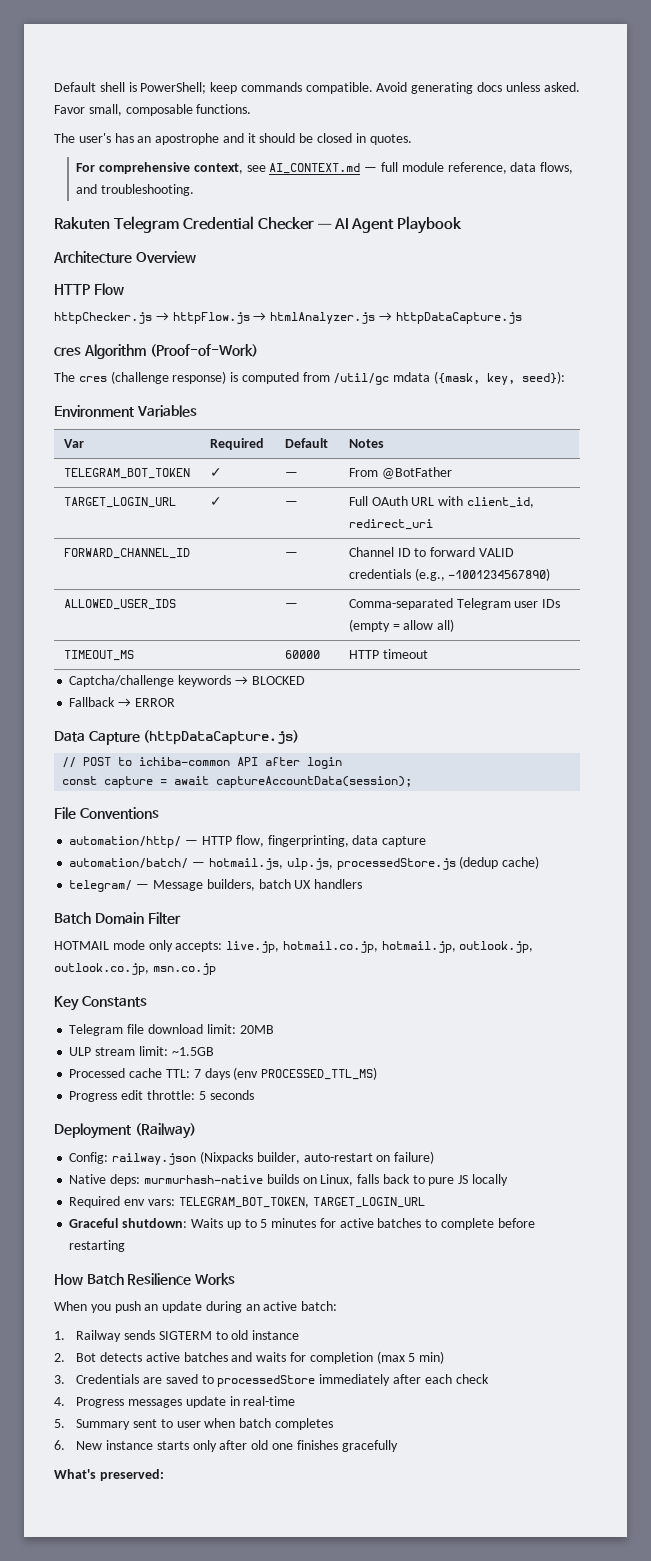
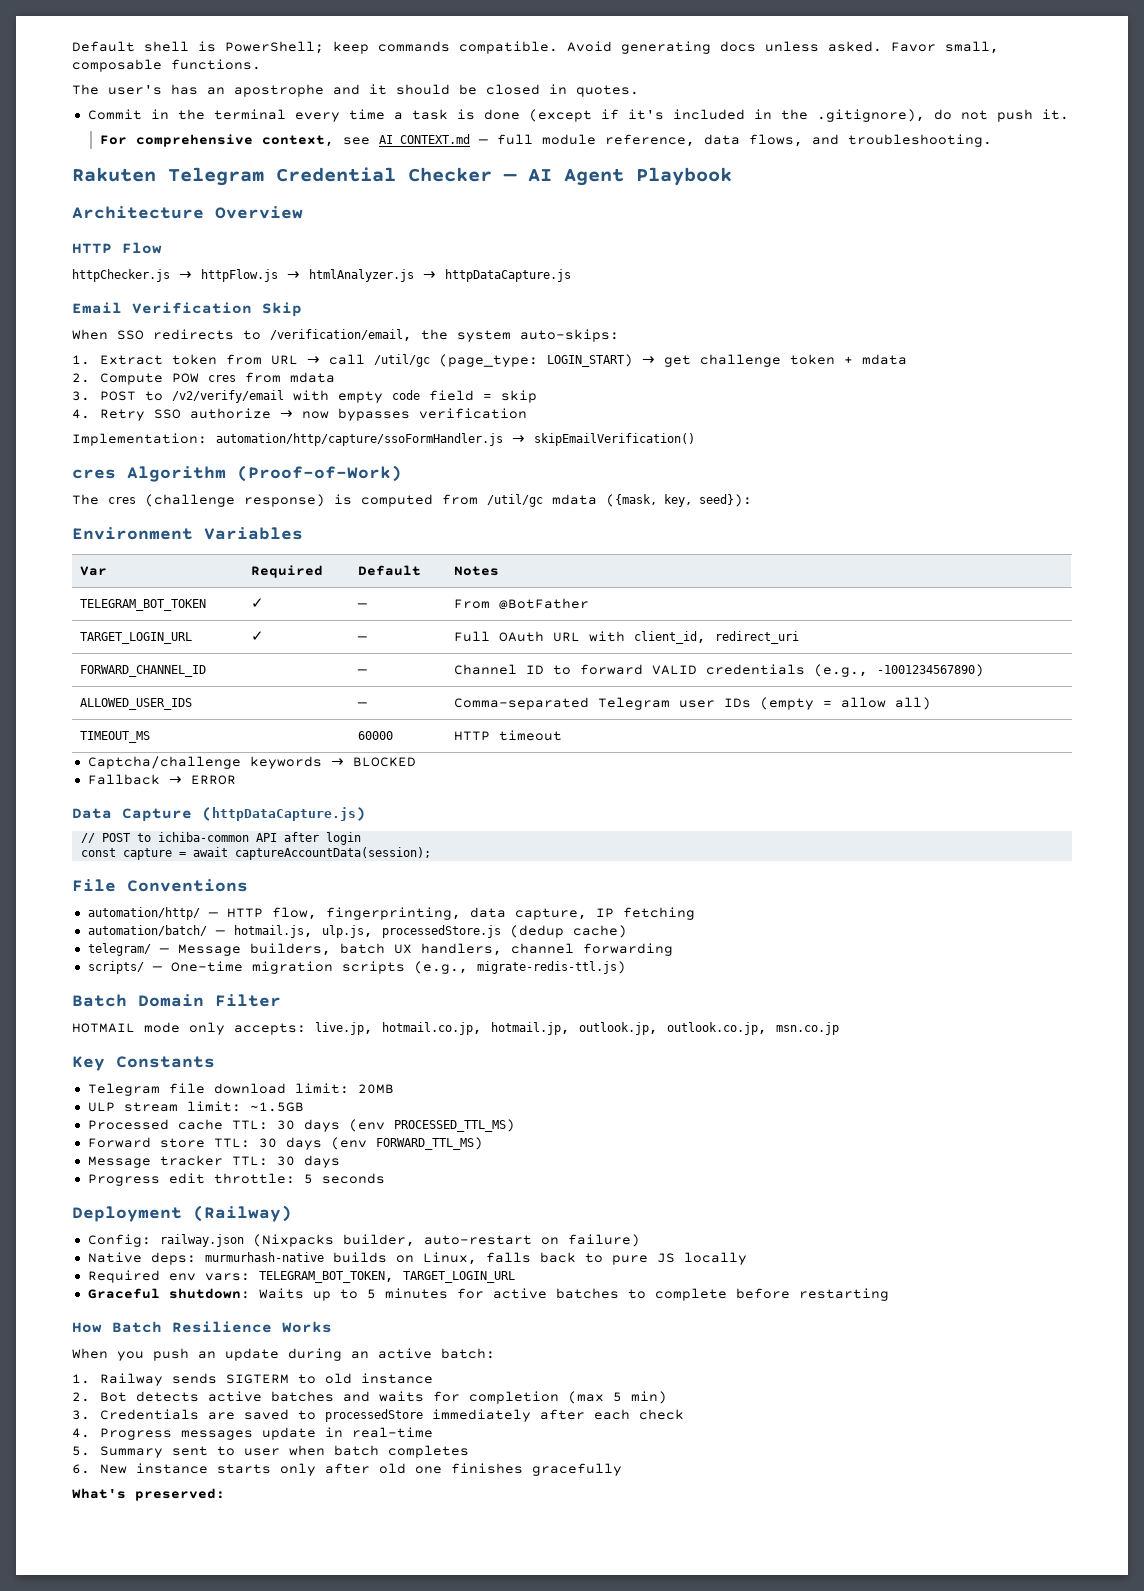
+ Commit in the terminal every time a task is done (except if it's included in the .gitignore), do not push it.
+ Email Verification Skip
+ When SSO redirects to /verification/email, the system auto-skips:
+ 1. Extract token from URL → call /util/gc (page_type: LOGIN_START) → get challenge token + mdata
+ 2. Compute POW cres from mdata
+ 3. POST to /v2/verify/email with empty code field = skip
+ 4. Retry SSO authorize → now bypasses verification
+ Implementation: automation/http/capture/ssoFormHandler.js → skipEmailVerification()
- automation/http/ — HTTP flow, fingerprinting, data capture
+ automation/http/ — HTTP flow, fingerprinting, data capture, IP fetching
- telegram/ — Message builders, batch UX handlers
+ telegram/ — Message builders, batch UX handlers, channel forwarding
+ scripts/ — One-time migration scripts (e.g., migrate-redis-ttl.js)
- Processed cache TTL: 7 days (env PROCESSED_TTL_MS)
+ Processed cache TTL: 30 days (env PROCESSED_TTL_MS)
+ Forward store TTL: 30 days (env FORWARD_TTL_MS)
+ Message tracker TTL: 30 days

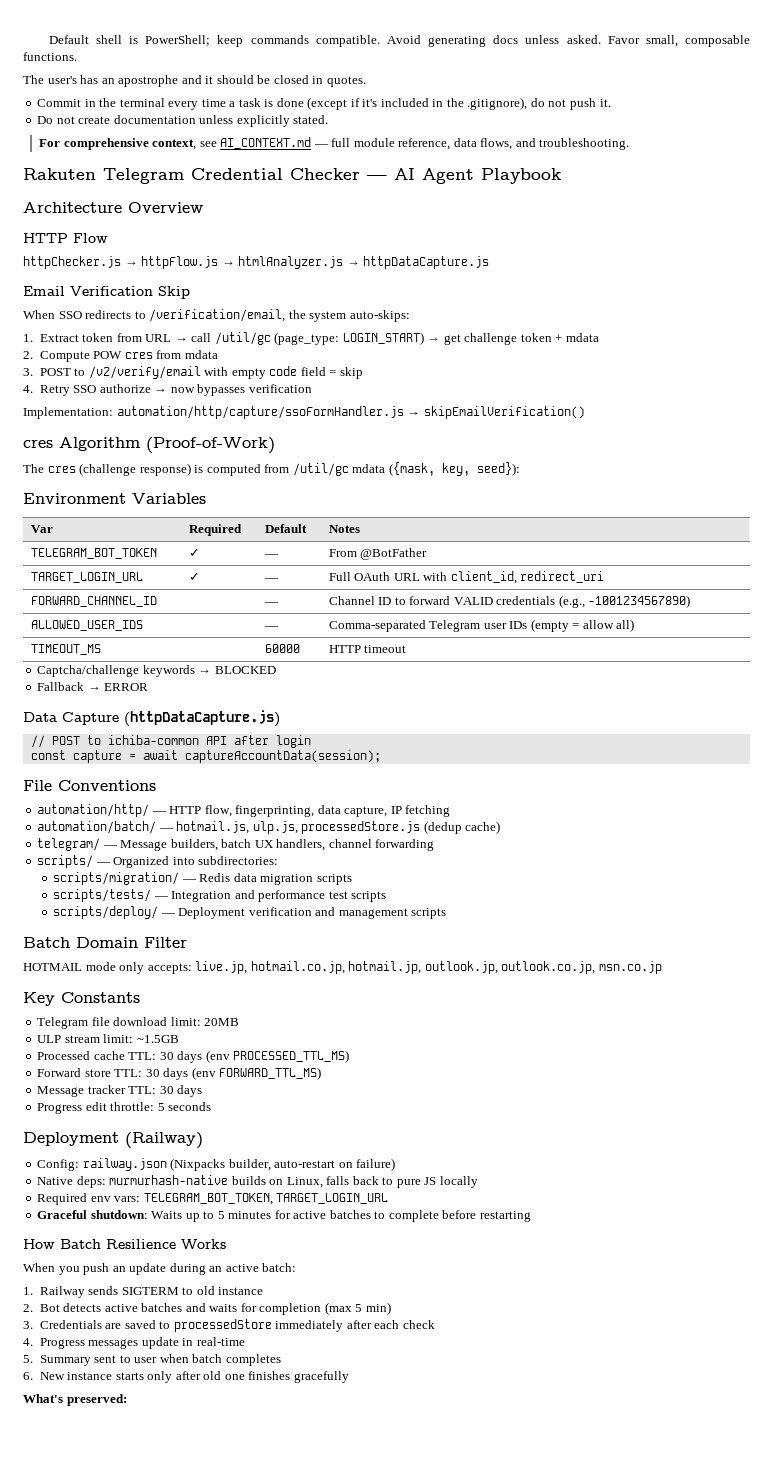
+ Do not create documentation unless explicitly stated.
- scripts/ — One-time migration scripts (e.g., migrate-redis-ttl.js)
+ scripts/ — Organized into subdirectories:
+ scripts/migration/ — Redis data migration scripts
+ scripts/tests/ — Integration and performance test scripts
+ scripts/deploy/ — Deployment verification and management scripts

